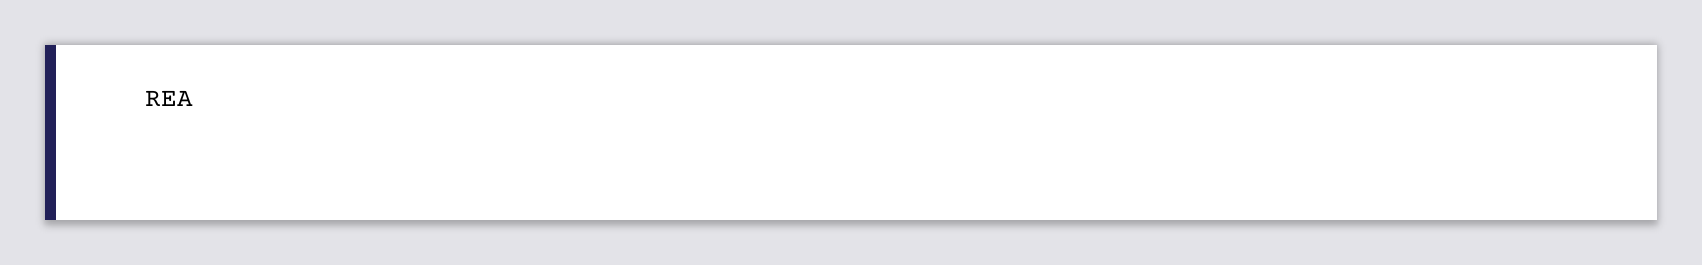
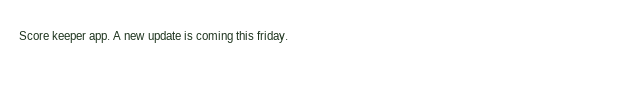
- REA
+ Score keeper app. A new update is coming this friday.

